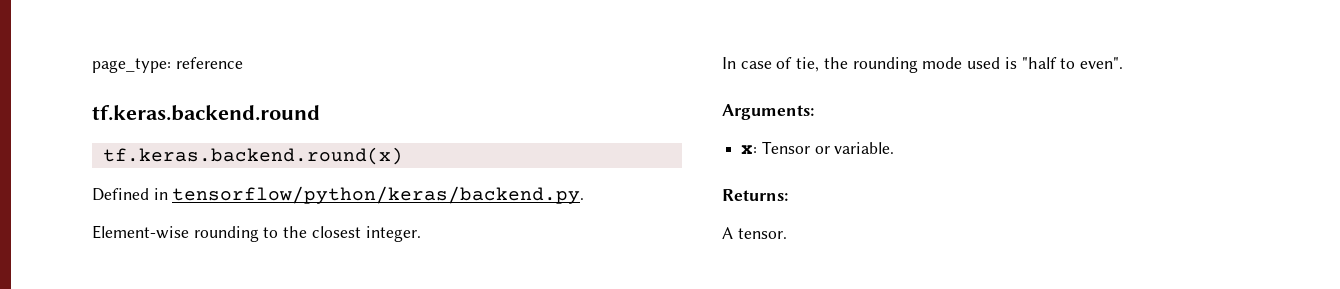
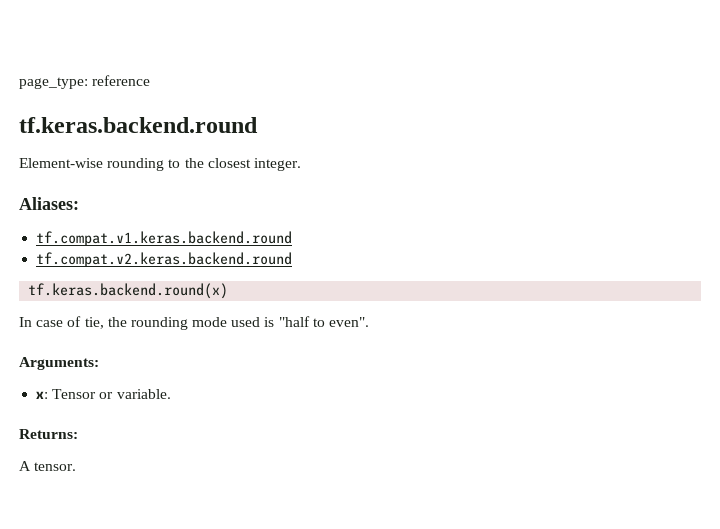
- tf.keras.backend.round(x)
- Defined in tensorflow/python/keras/backend.py.
+ Aliases:
+ tf.compat.v1.keras.backend.round
+ tf.compat.v2.keras.backend.round
+ tf.keras.backend.round(x)

